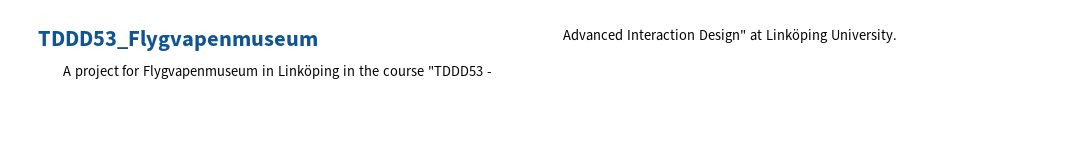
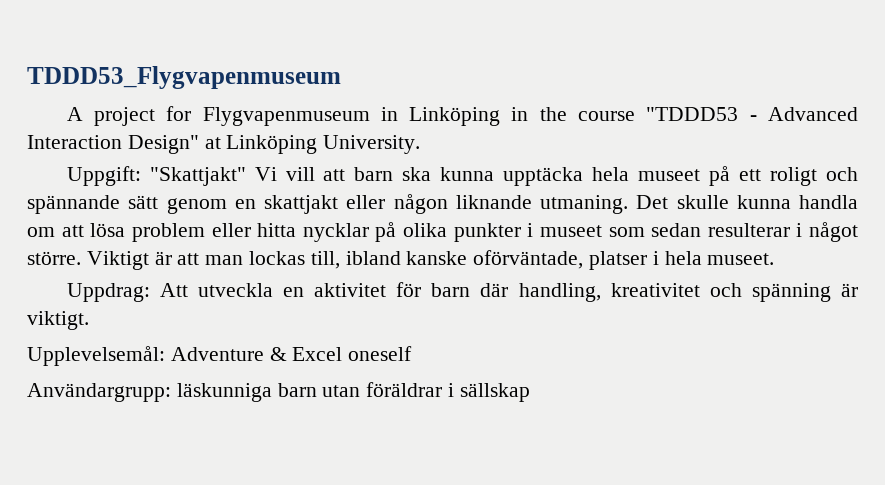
+ Uppgift: "Skattjakt" Vi vill att barn ska kunna upptäcka hela museet på ett roligt och spännande sätt genom en skattjakt eller någon liknande utmaning. Det skulle kunna handla om att lösa problem eller hitta nycklar på olika punkter i museet som sedan resulterar i något större. Viktigt är att man lockas till, ibland kanske oförväntade, platser i hela museet.
+ Uppdrag: Att utveckla en aktivitet för barn där handling, kreativitet och spänning är viktigt.
+ Upplevelsemål: Adventure & Excel oneself
+ Användargrupp: läskunniga barn utan föräldrar i sällskap

